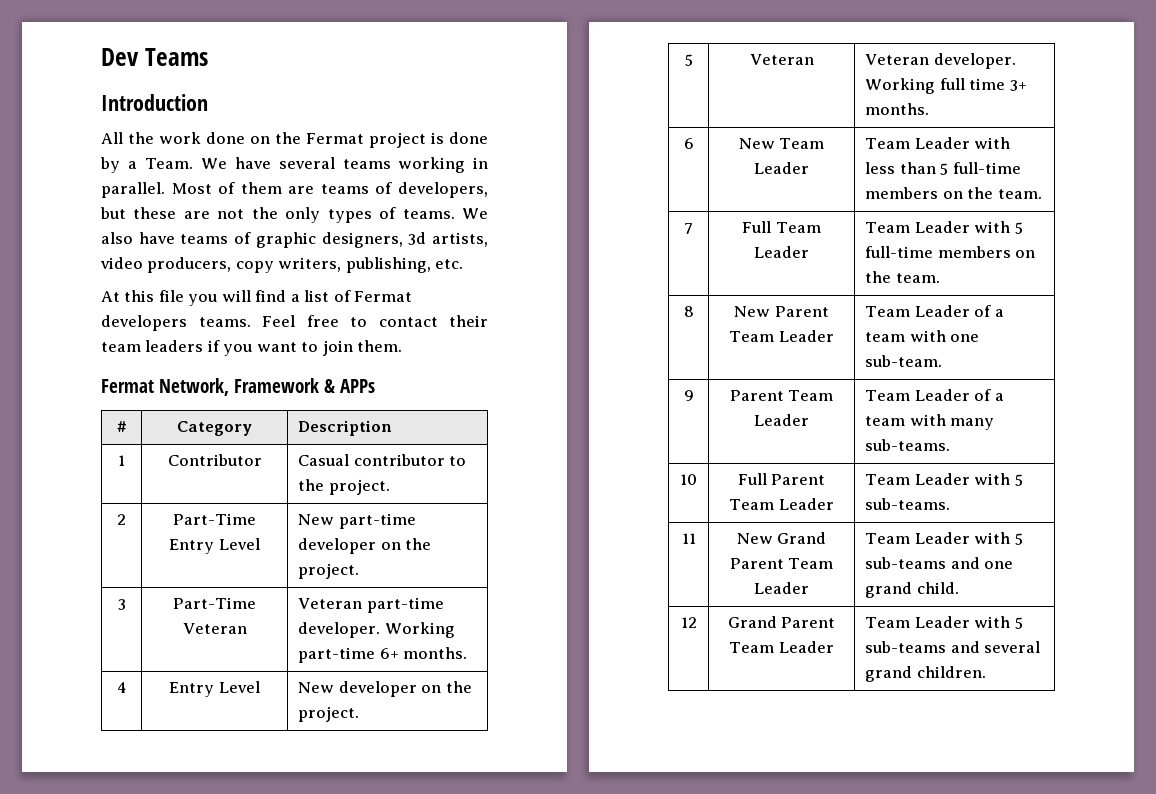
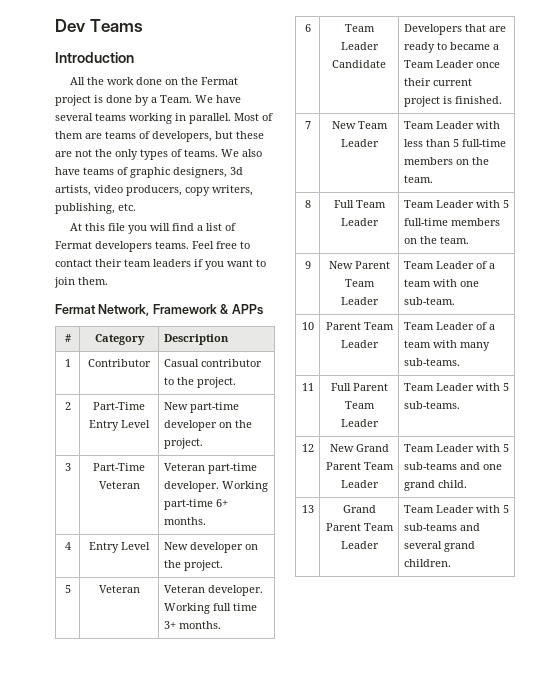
- 6 | New Team Leader | Team Leader with less than 5 full-time members on the team.
+ 6 | Team Leader Candidate | Developers that are ready to became a Team Leader once their current project is finished.
+ 7 | New Team Leader | Team Leader with less than 5 full-time members on the team.
- 7 | Full Team Leader | Team Leader with 5 full-time members on the team.
+ 8 | Full Team Leader | Team Leader with 5 full-time members on the team.
- 8 | New Parent Team Leader | Team Leader of a team with one sub-team.
+ 9 | New Parent Team Leader | Team Leader of a team with one sub-team.
- 9 | Parent Team Leader | Team Leader of a team with many sub-teams.
+ 10 | Parent Team Leader | Team Leader of a team with many sub-teams.
- 10 | Full Parent Team Leader | Team Leader with 5 sub-teams.
+ 11 | Full Parent Team Leader | Team Leader with 5 sub-teams.
- 11 | New Grand Parent Team Leader | Team Leader with 5 sub-teams and one grand child.
+ 12 | New Grand Parent Team Leader | Team Leader with 5 sub-teams and one grand child.
- 12 | Grand Parent Team Leader | Team Leader with 5 sub-teams and several grand children.
+ 13 | Grand Parent Team Leader | Team Leader with 5 sub-teams and several grand children.

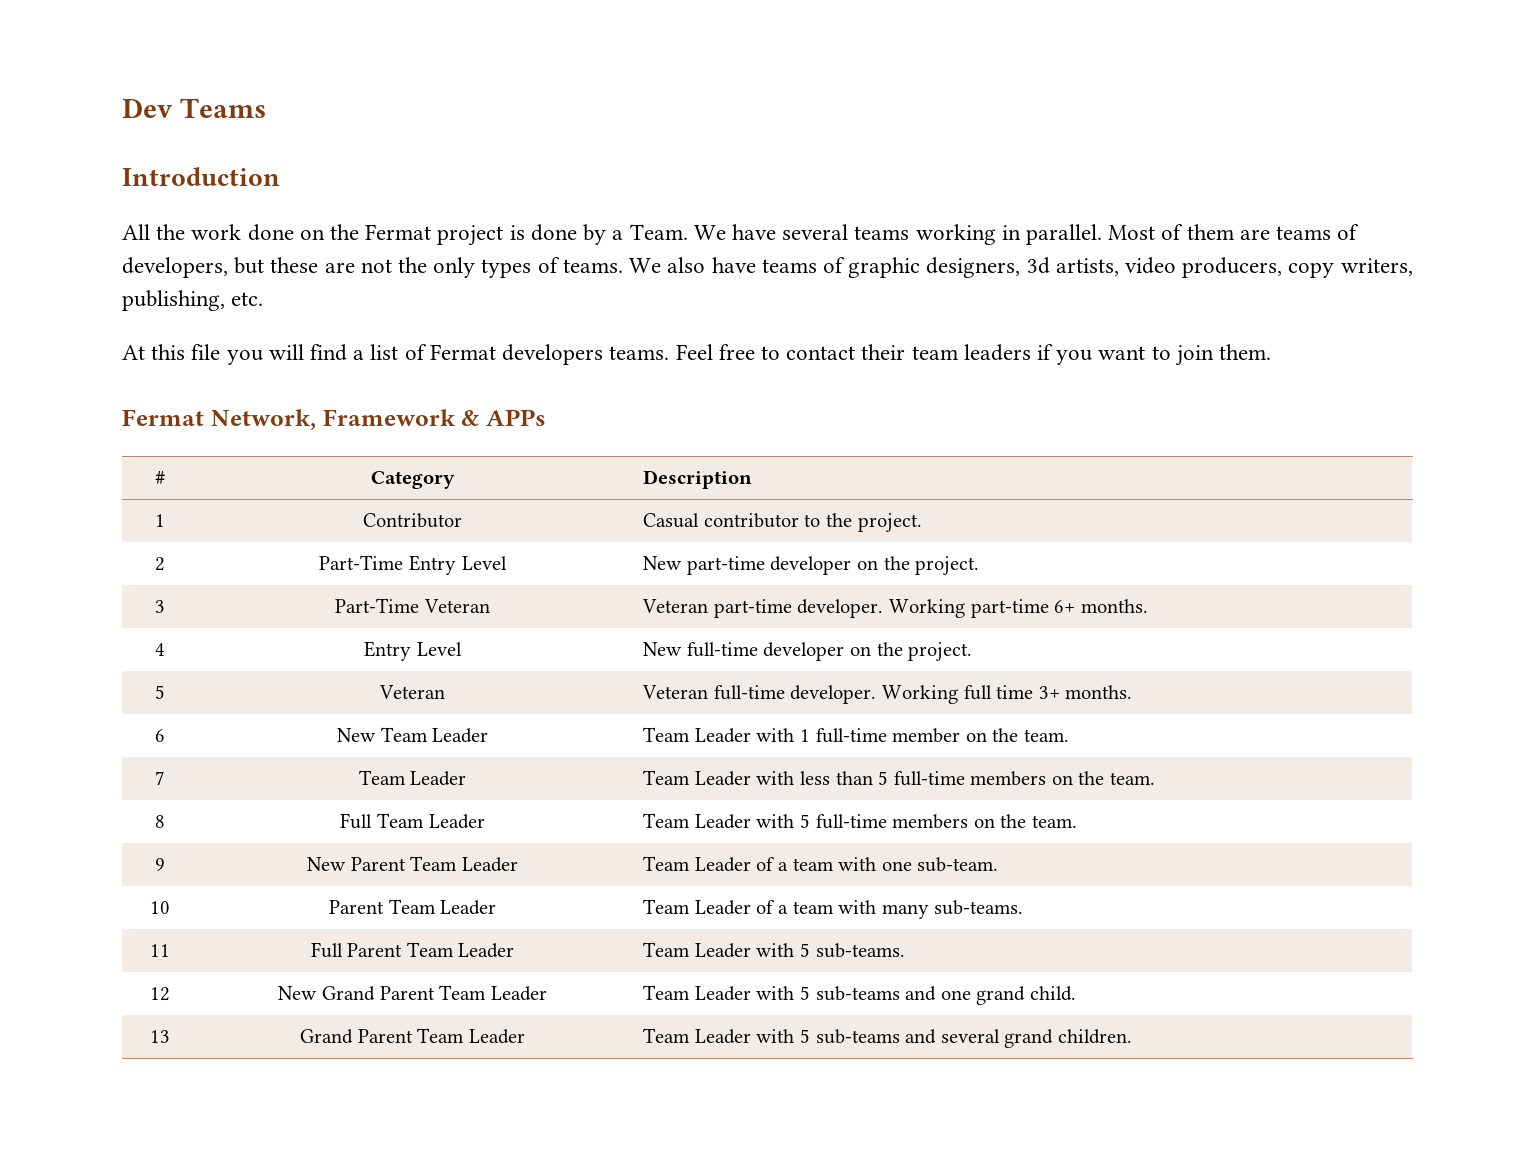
- 4 | Entry Level | New developer on the project.
+ 4 | Entry Level | New full-time developer on the project.
- 5 | Veteran | Veteran developer. Working full time 3+ months.
+ 5 | Veteran | Veteran full-time developer. Working full time 3+ months.
- 6 | Team Leader Candidate | Developers that are ready to became a Team Leader once their current project is finished.
+ 6 | New Team Leader | Team Leader with 1 full-time member on the team.
- 7 | New Team Leader | Team Leader with less than 5 full-time members on the team.
+ 7 | Team Leader | Team Leader with less than 5 full-time members on the team.

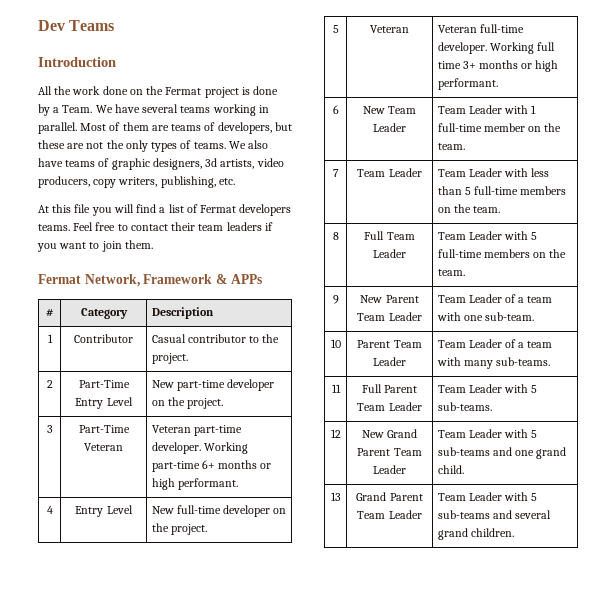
- 3 | Part-Time Veteran | Veteran part-time developer. Working part-time 6+ months.
+ 3 | Part-Time Veteran | Veteran part-time developer. Working part-time 6+ months or high performant.
- 5 | Veteran | Veteran full-time developer. Working full time 3+ months.
+ 5 | Veteran | Veteran full-time developer. Working full time 3+ months or high performant.

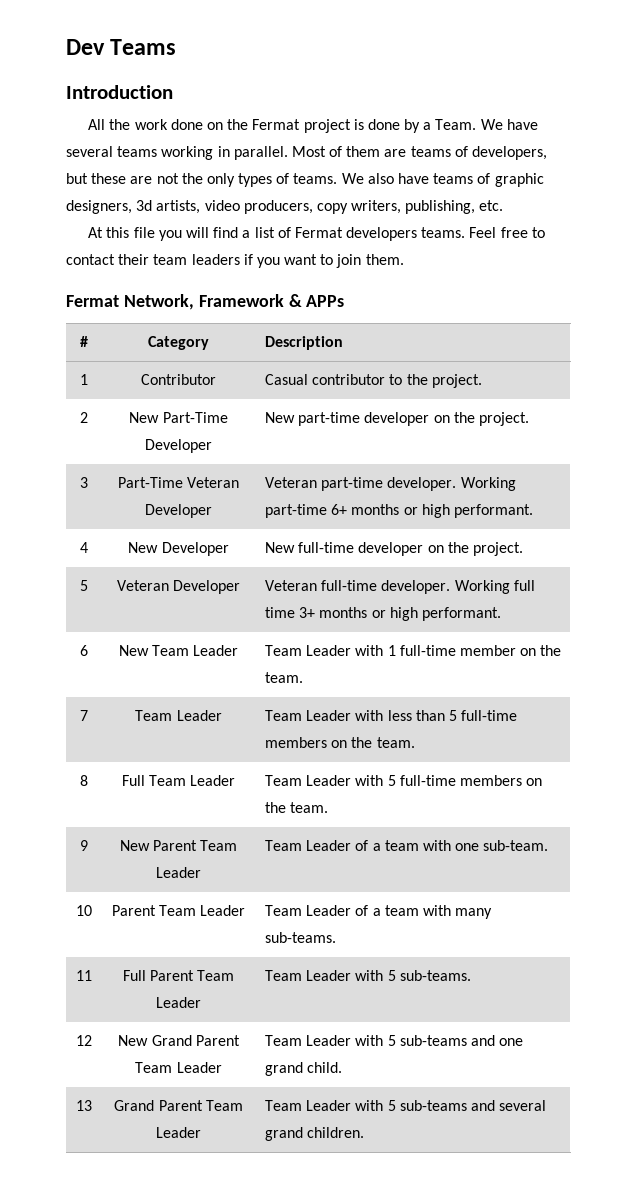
- 2 | Part-Time Entry Level | New part-time developer on the project.
+ 2 | New Part-Time Developer | New part-time developer on the project.
- 3 | Part-Time Veteran | Veteran part-time developer. Working part-time 6+ months or high performant.
+ 3 | Part-Time Veteran Developer | Veteran part-time developer. Working part-time 6+ months or high performant.
- 4 | Entry Level | New full-time developer on the project.
+ 4 | New Developer | New full-time developer on the project.
- 5 | Veteran | Veteran full-time developer. Working full time 3+ months or high performant.
+ 5 | Veteran Developer | Veteran full-time developer. Working full time 3+ months or high performant.

